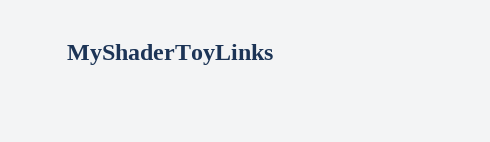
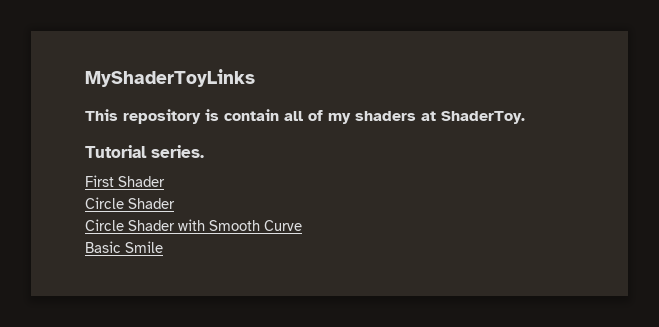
+ This repository is contain all of my shaders at ShaderToy.
+ Tutorial series.
+ First Shader
+ Circle Shader
+ Circle Shader with Smooth Curve
+ Basic Smile

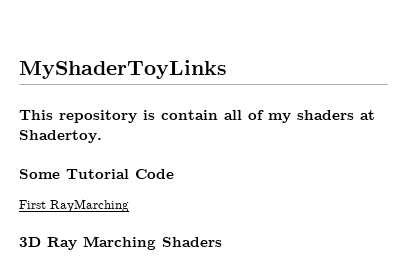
- This repository is contain all of my shaders at ShaderToy.
- Tutorial series.
- First Shader
- Circle Shader
- Circle Shader with Smooth Curve
- Basic Smile
+ This repository is contain all of my shaders at Shadertoy.
+ Some Tutorial Code
+ First RayMarching
+ 3D Ray Marching Shaders

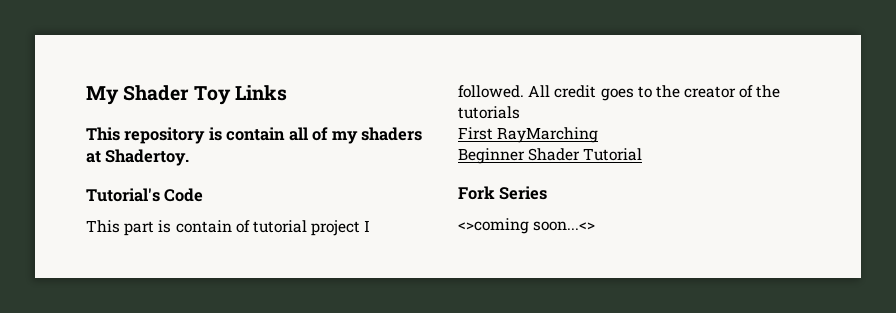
- MyShaderToyLinks
+ My Shader Toy Links
- Some Tutorial Code
+ Tutorial's Code
+ This part is contain of tutorial project I followed. All credit goes to the creator of the tutorials
  First RayMarching
- 3D Ray Marching Shaders
+ Beginner Shader Tutorial
+ Fork Series
+ <>coming soon...<>

